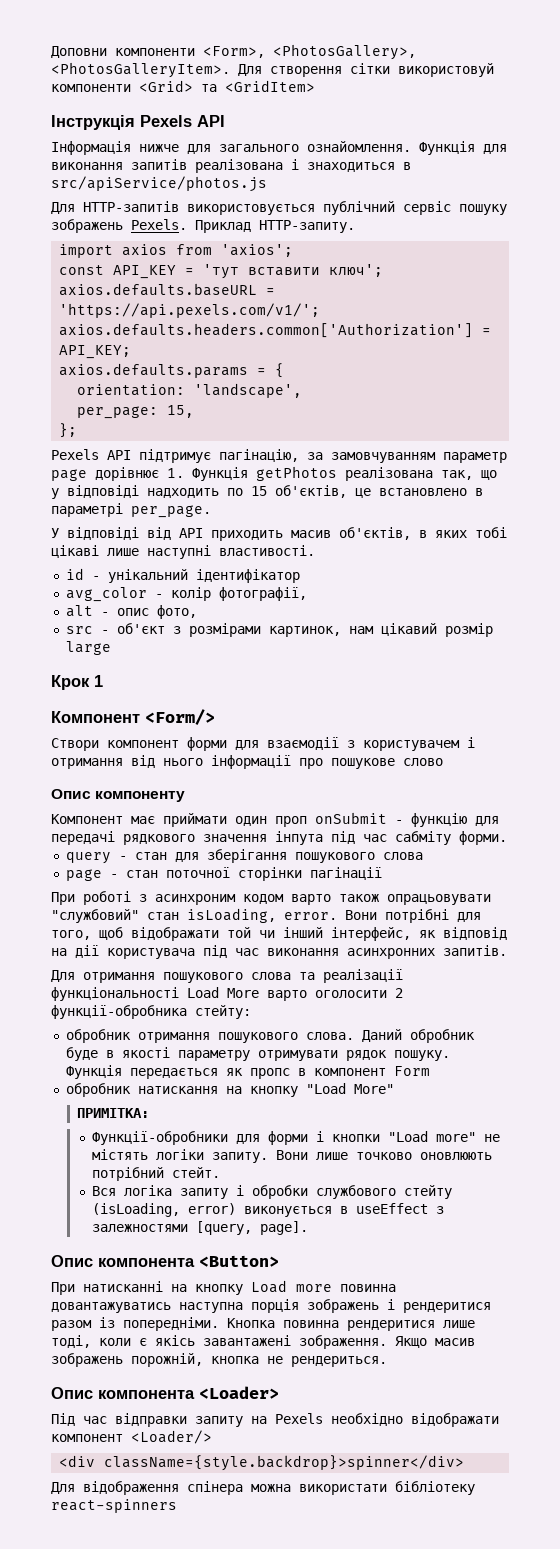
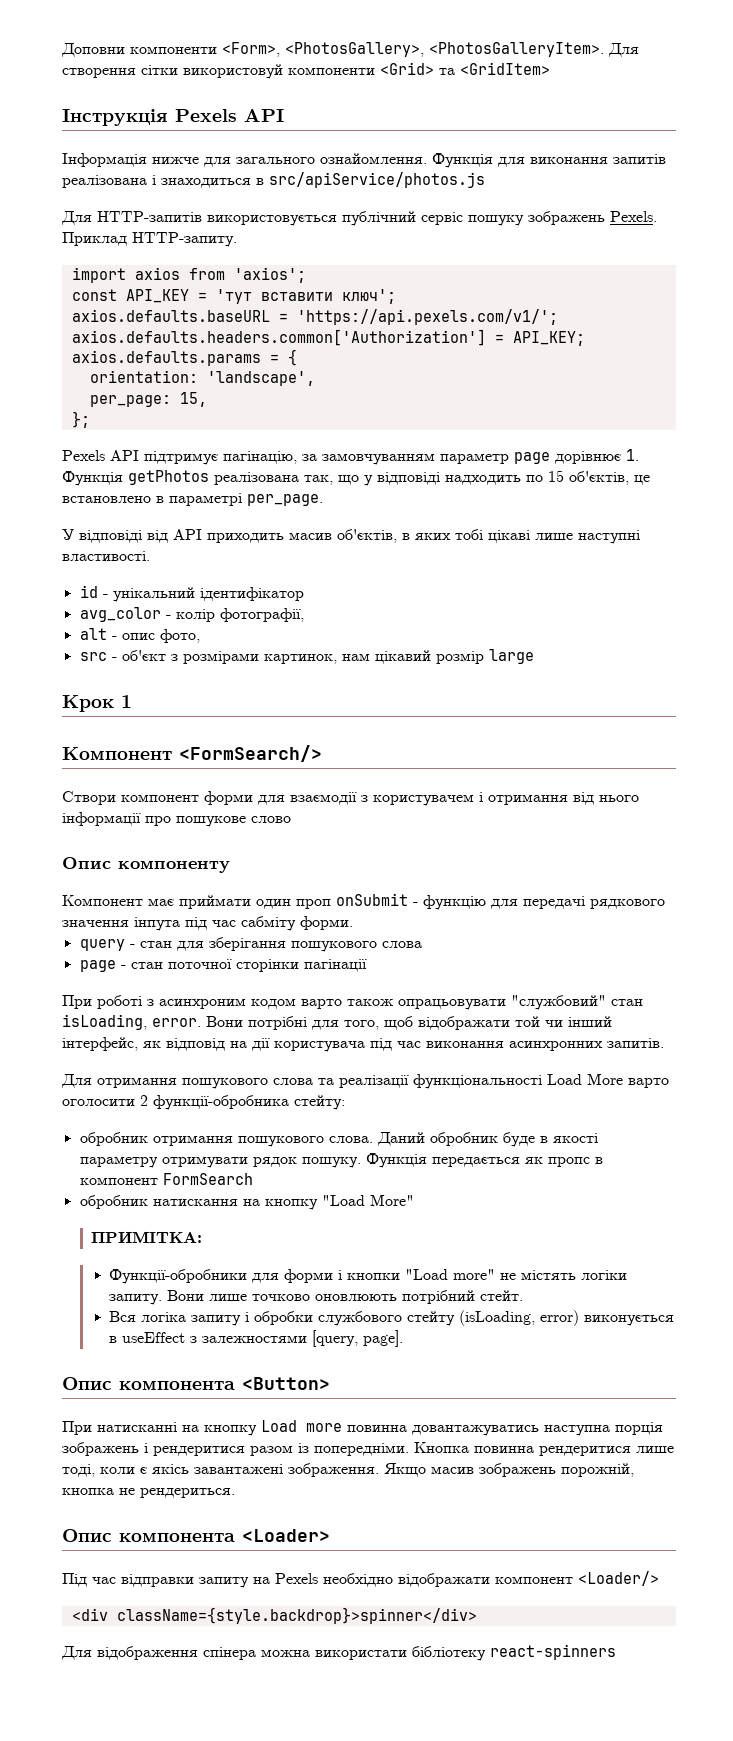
- Компонент <Form/>
+ Компонент <FormSearch/>
- Функція передається як пропс в компонент Form
+ Функція передається як пропс в компонент FormSearch

